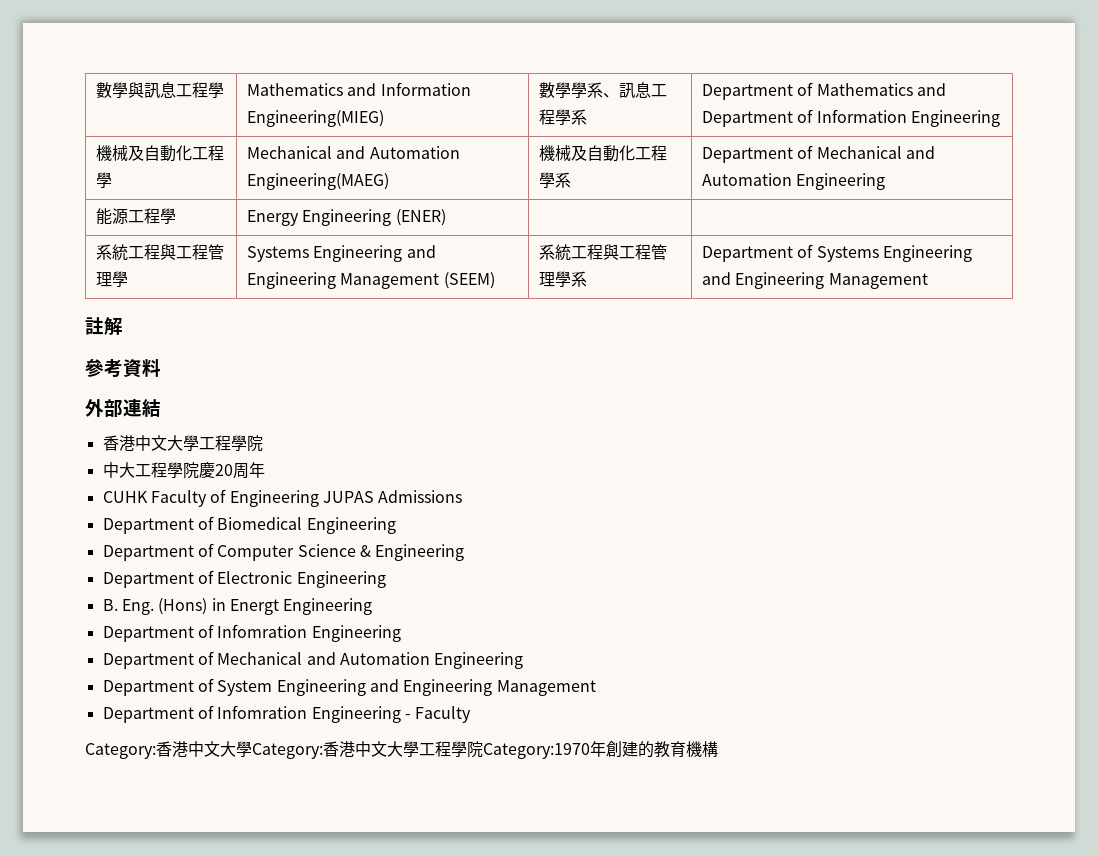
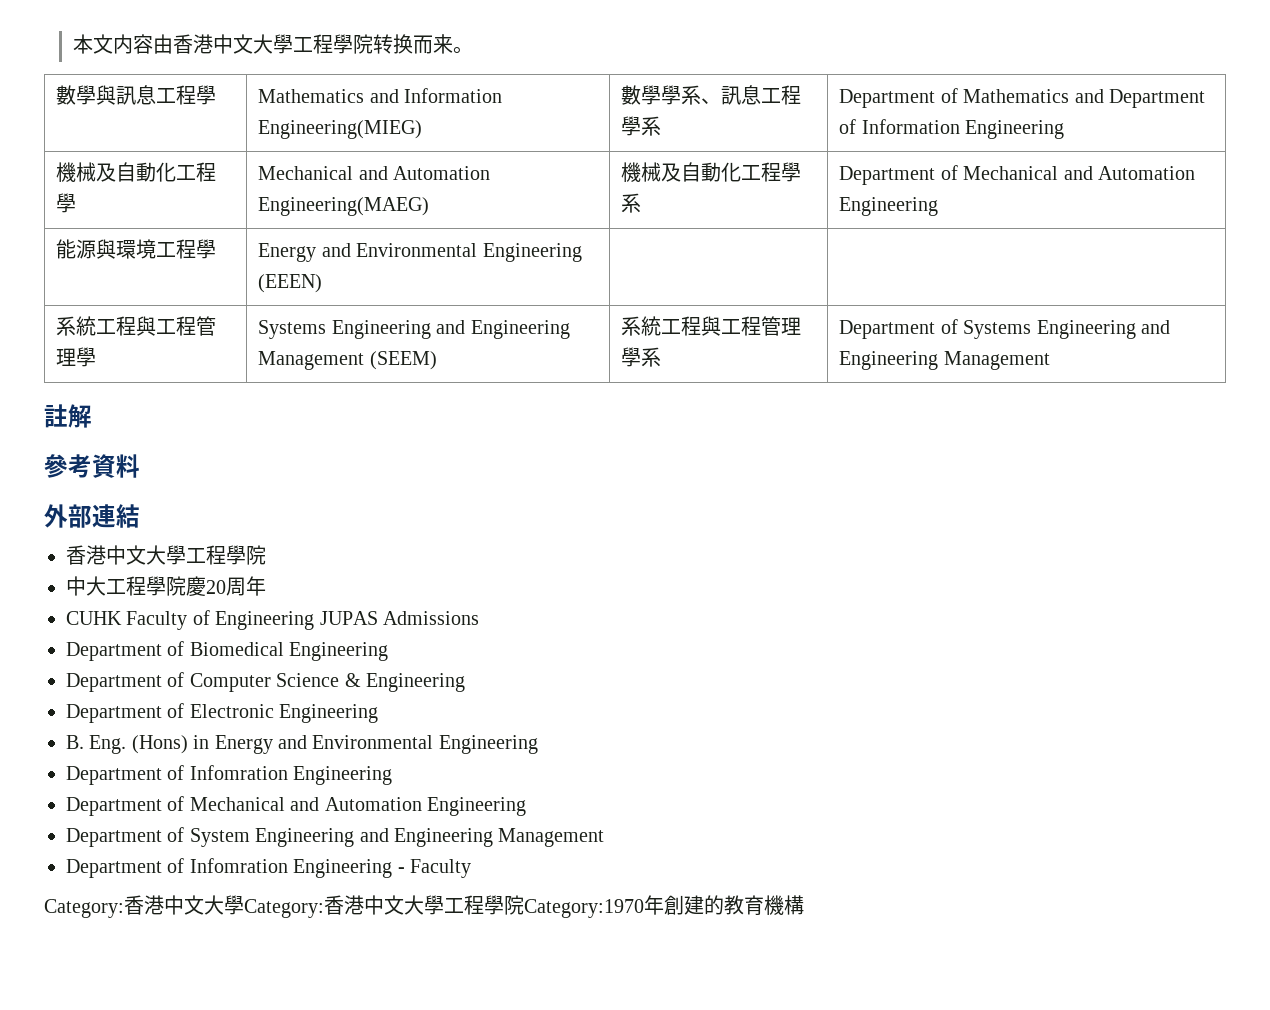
+ 本文内容由香港中文大學工程學院转换而来。
- 能源工程學 | Energy Engineering (ENER) | |
+ 能源與環境工程學 | Energy and Environmental Engineering (EEEN) | |
- B. Eng. (Hons) in Energt Engineering
+ B. Eng. (Hons) in Energy and Environmental Engineering

